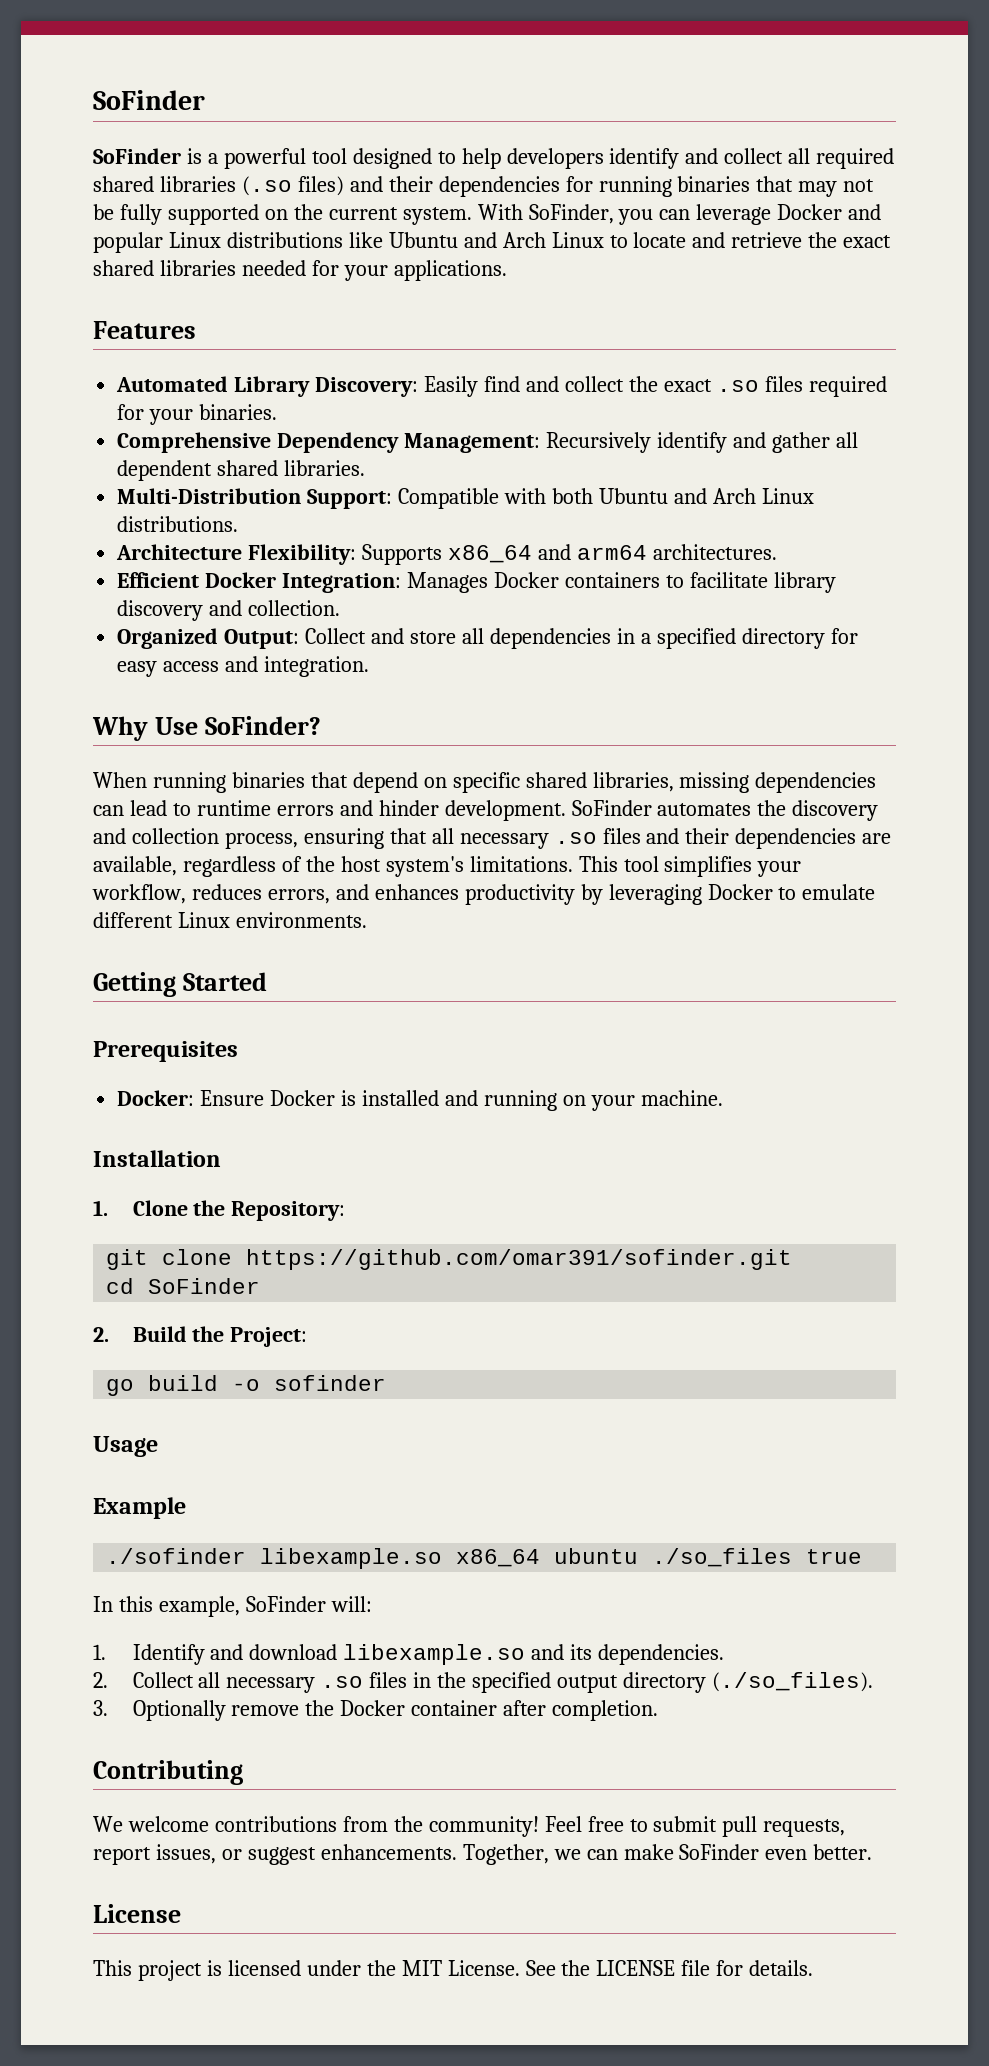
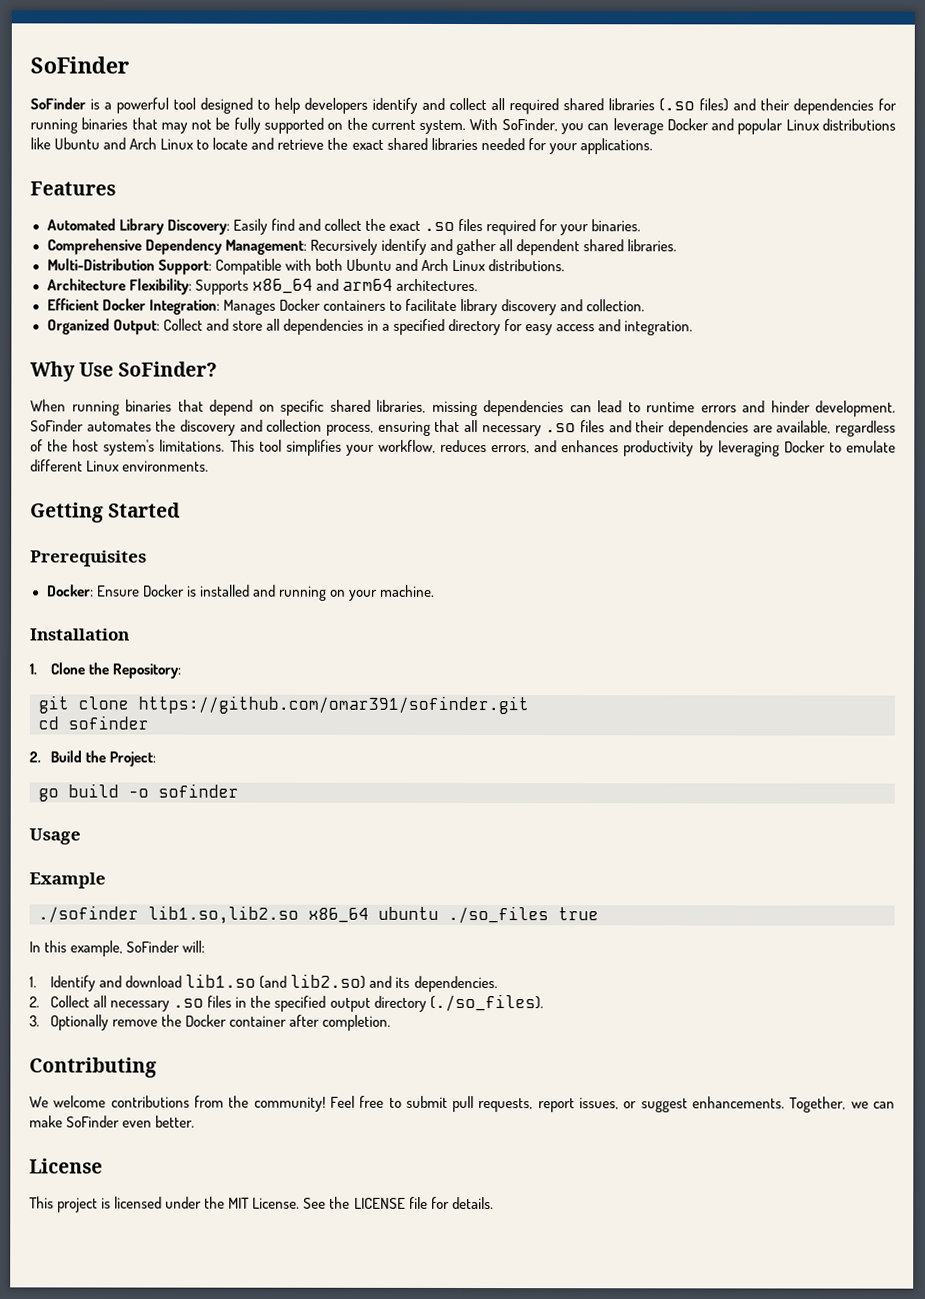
- cd SoFinder
+ cd sofinder
- ./sofinder libexample.so x86_64 ubuntu ./so_files true
+ ./sofinder lib1.so,lib2.so x86_64 ubuntu ./so_files true
- 1. Identify and download libexample.so and its dependencies.
+ 1. Identify and download lib1.so (and lib2.so) and its dependencies.

